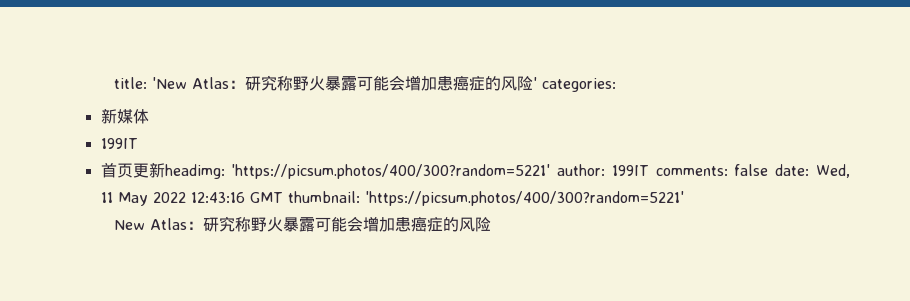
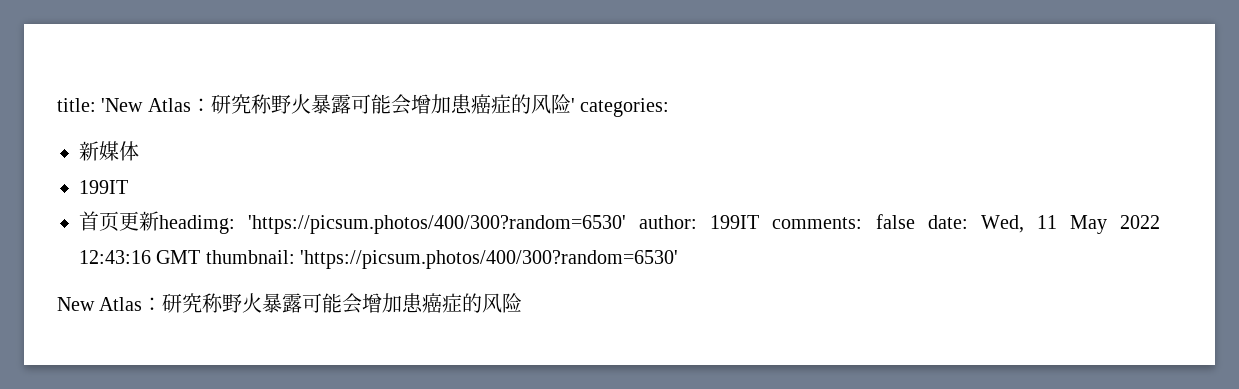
- 首页更新headimg: 'https://picsum.photos/400/300?random=5221' author: 199IT comments: false date: Wed, 11 May 2022 12:43:16 GMT thumbnail: 'https://picsum.photos/400/300?random=5221'
+ 首页更新headimg: 'https://picsum.photos/400/300?random=6530' author: 199IT comments: false date: Wed, 11 May 2022 12:43:16 GMT thumbnail: 'https://picsum.photos/400/300?random=6530'

